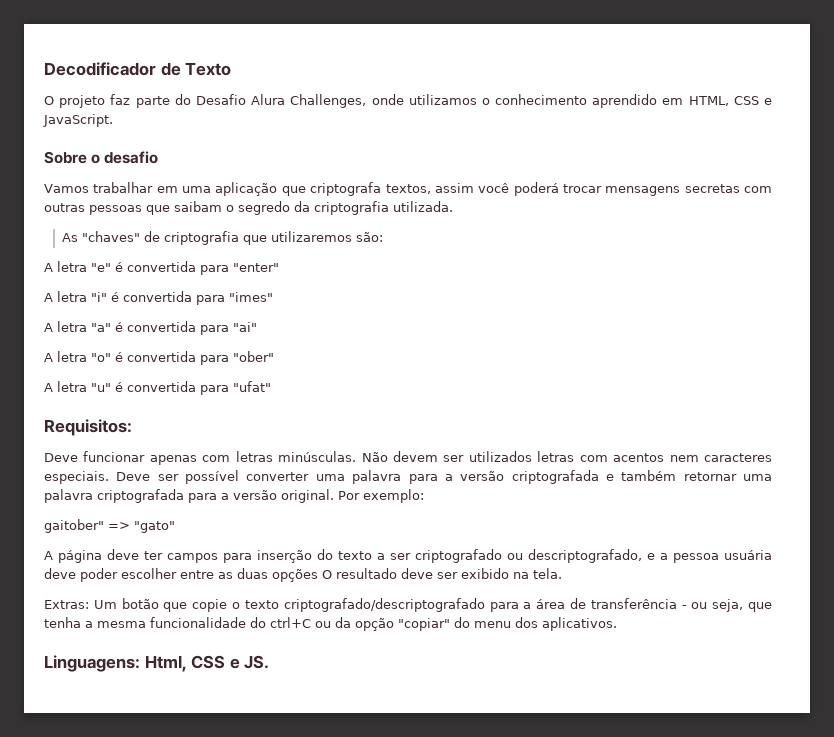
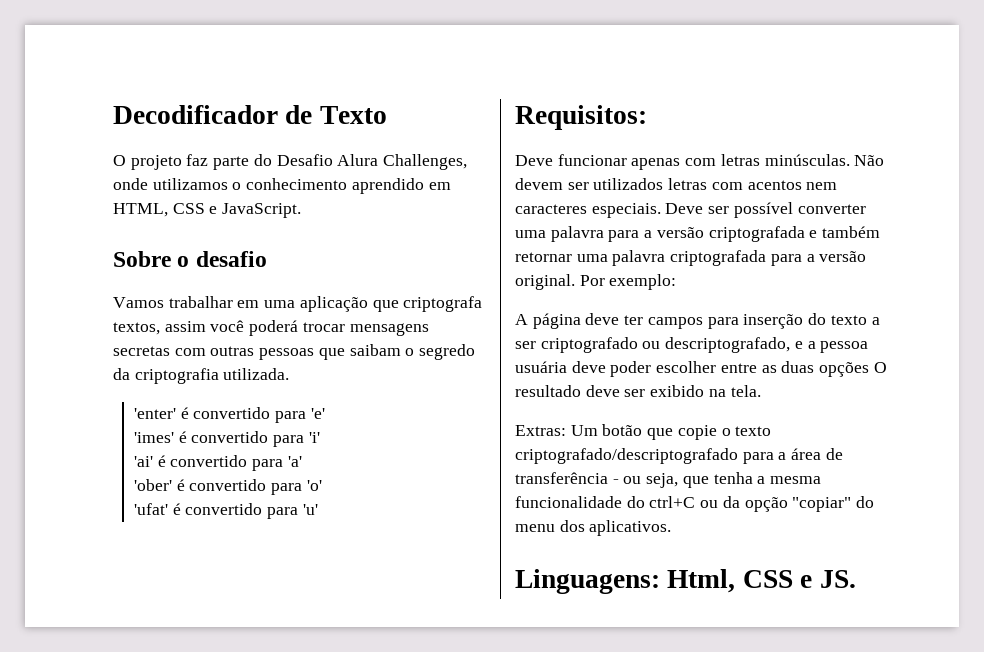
- As "chaves" de criptografia que utilizaremos são:
- A letra "e" é convertida para "enter"
- A letra "i" é convertida para "imes"
- A letra "a" é convertida para "ai"
- A letra "o" é convertida para "ober"
- A letra "u" é convertida para "ufat"
+ 'enter' é convertido para 'e'
+ 'imes' é convertido para 'i'
+ 'ai' é convertido para 'a'
+ 'ober' é convertido para 'o'
+ 'ufat' é convertido para 'u'
- gaitober" => "gato"

